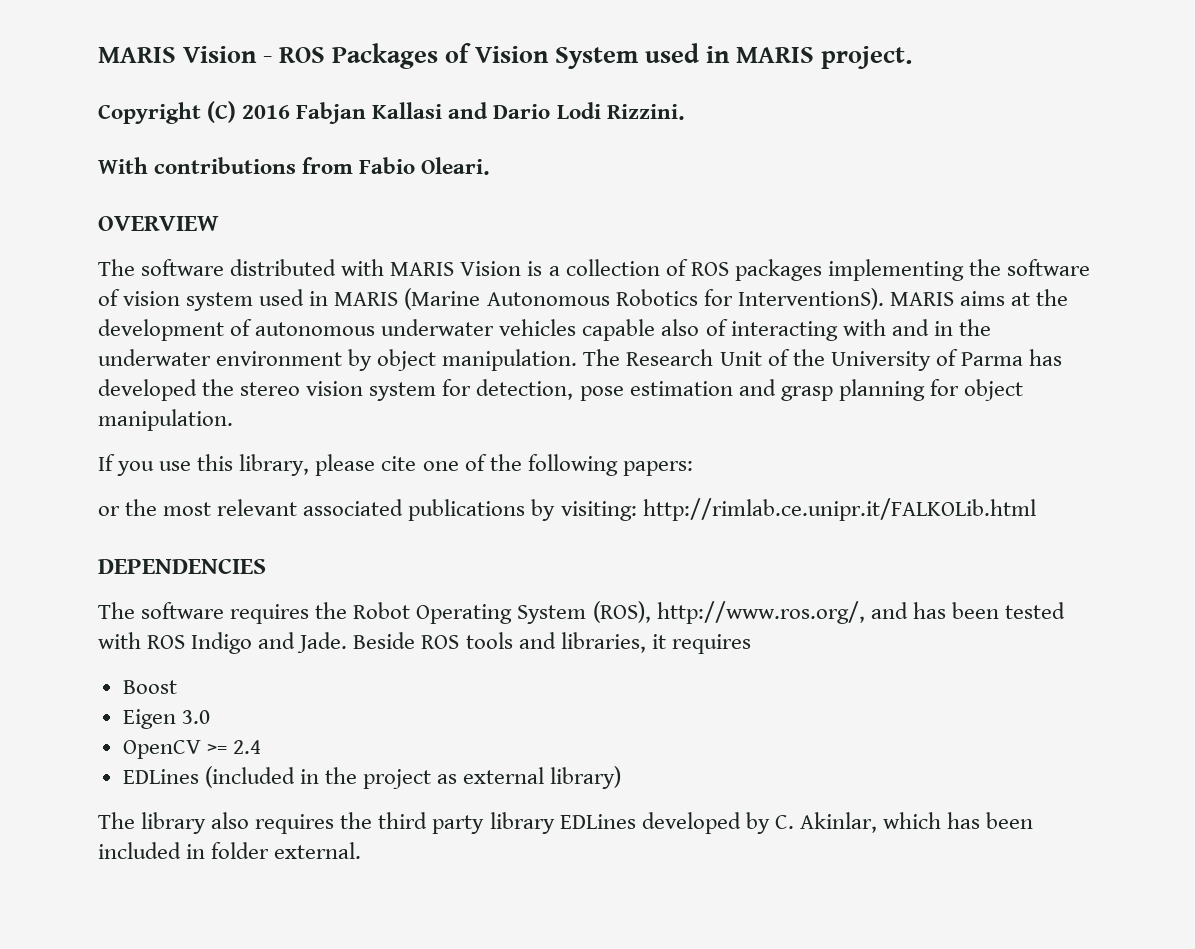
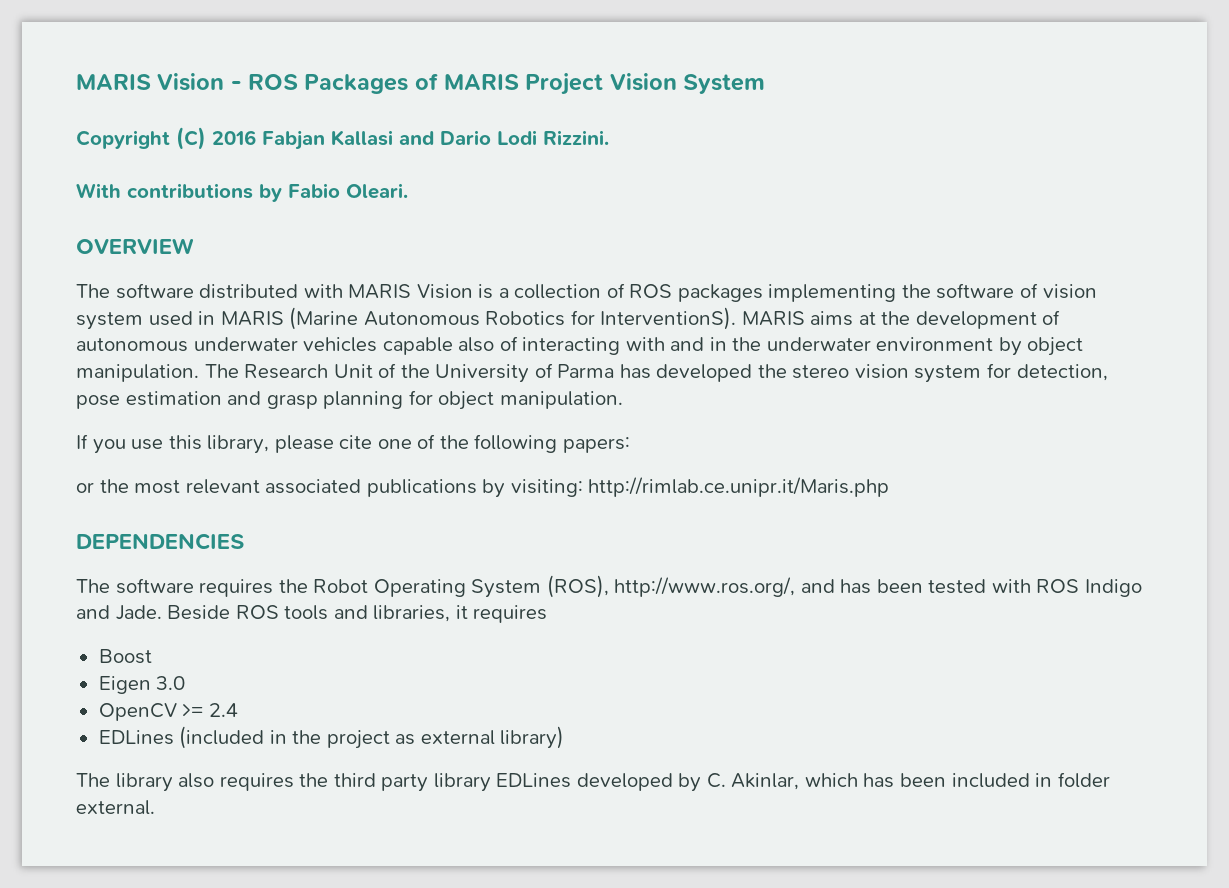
- MARIS Vision - ROS Packages of Vision System used in MARIS project.
+ MARIS Vision - ROS Packages of MARIS Project Vision System
- With contributions from Fabio Oleari.
+ With contributions by Fabio Oleari.
- or the most relevant associated publications by visiting: http://rimlab.ce.unipr.it/FALKOLib.html
+ or the most relevant associated publications by visiting: http://rimlab.ce.unipr.it/Maris.php

